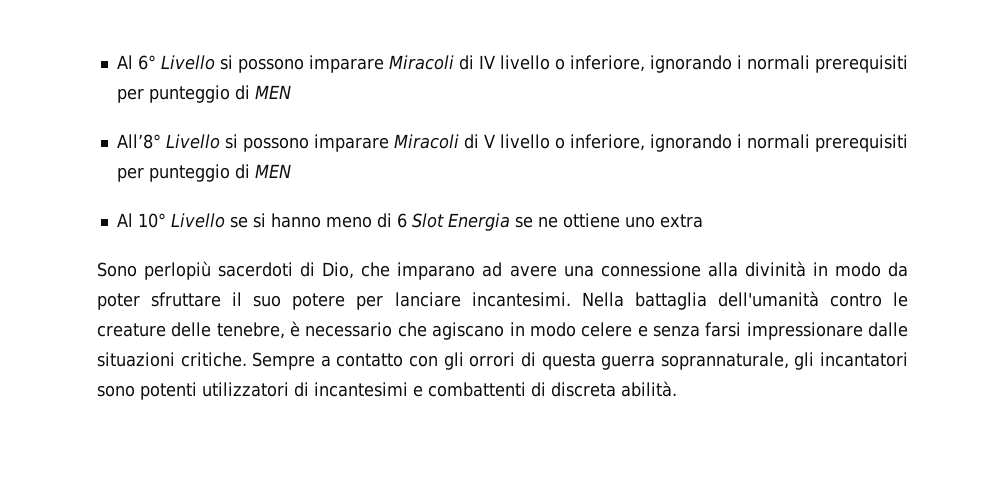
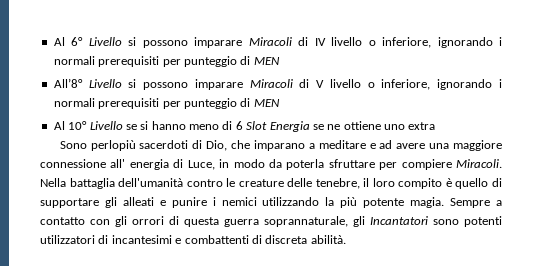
- Sono perlopiù sacerdoti di Dio, che imparano ad avere una connessione alla divinità in modo da poter sfruttare il suo potere per lanciare incantesimi.
+ Sono perlopiù sacerdoti di Dio, che imparano a meditare e ad avere una maggiore connessione all' energia di Luce, in modo da poterla sfruttare per compiere Miracoli.
- Nella battaglia dell'umanità contro le creature delle tenebre, è necessario che agiscano in modo celere e senza farsi impressionare dalle situazioni critiche.
+ Nella battaglia dell'umanità contro le creature delle tenebre, il loro compito è quello di supportare gli alleati e punire i nemici utilizzando la più potente magia.
- Sempre a contatto con gli orrori di questa guerra soprannaturale, gli incantatori sono potenti utilizzatori di incantesimi e combattenti di discreta abilità.
+ Sempre a contatto con gli orrori di questa guerra soprannaturale, gli Incantatori sono potenti utilizzatori di incantesimi e combattenti di discreta abilità.

